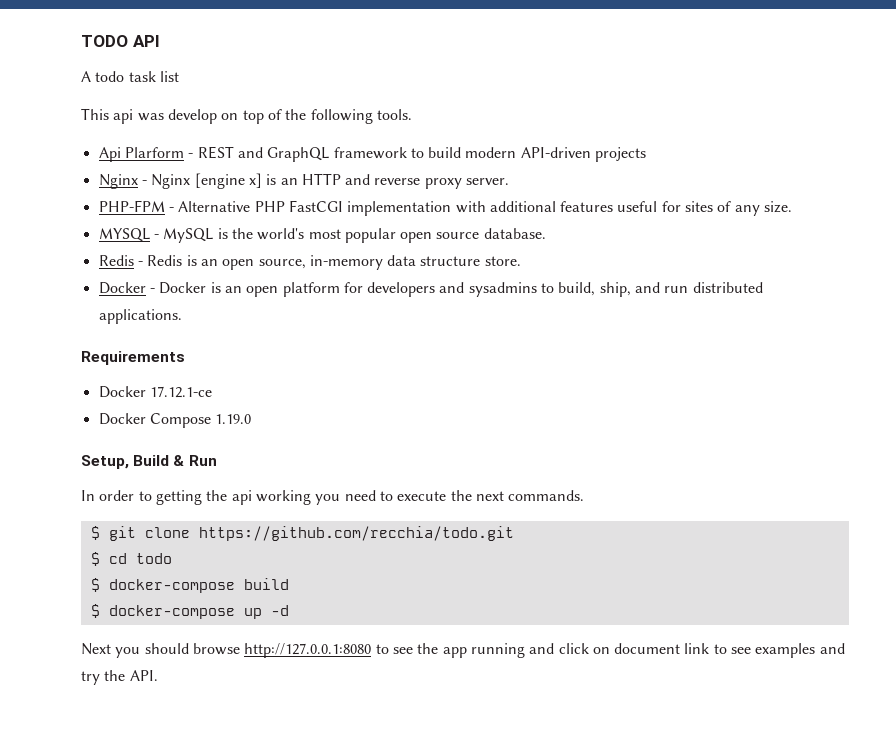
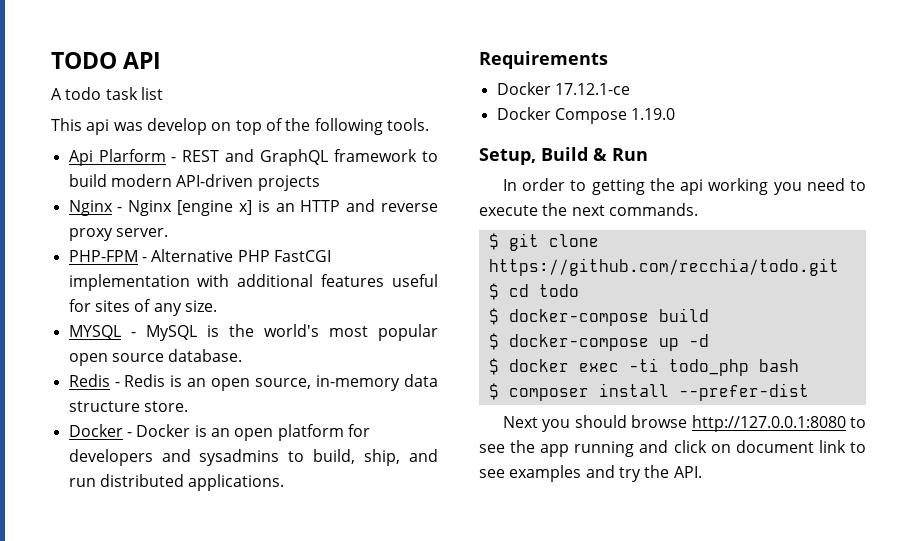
+ $ docker exec -ti todo_php bash
+ $ composer install --prefer-dist

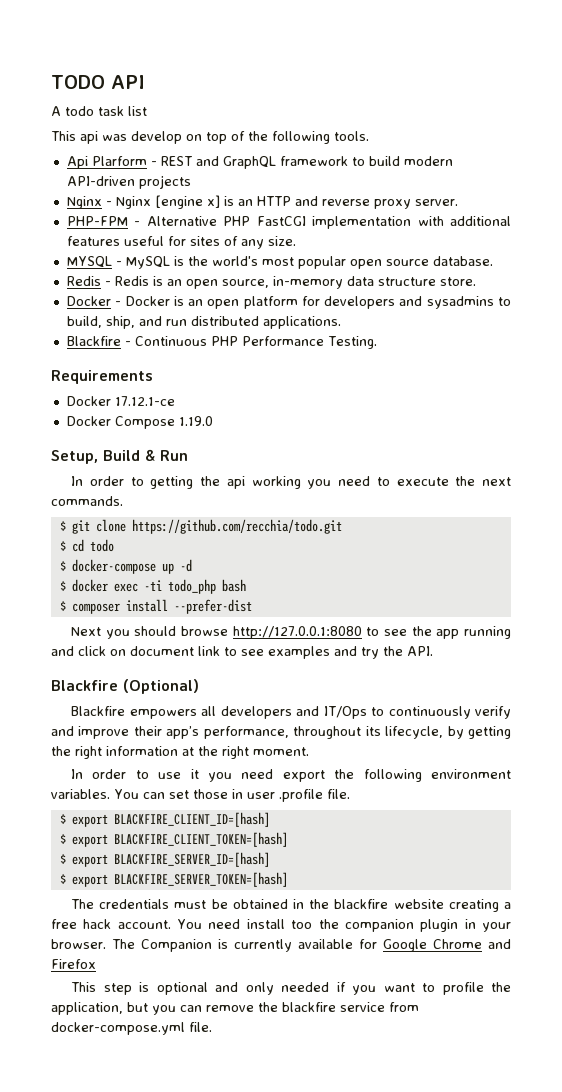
+ Blackfire - Continuous PHP Performance Testing.
- $ docker-compose build
+ Blackfire (Optional)
+ Blackfire empowers all developers and IT/Ops to continuously verify and improve their app’s performance, throughout its lifecycle, by getting the right information at the right moment.
+ In order to use it you need export the following environment variables. You can set those in user .profile file.
+ $ export BLACKFIRE_CLIENT_ID=[hash]
+ $ export BLACKFIRE_CLIENT_TOKEN=[hash]
+ $ export BLACKFIRE_SERVER_ID=[hash]
+ $ export BLACKFIRE_SERVER_TOKEN=[hash]
+ The credentials must be obtained in the blackfire website creating a free hack account. You need install too the companion plugin in your browser. The Companion is currently available for Google Chrome and Firefox
+ This step is optional and only needed if you want to profile the application, but you can remove the blackfire service from docker-compose.yml file.

